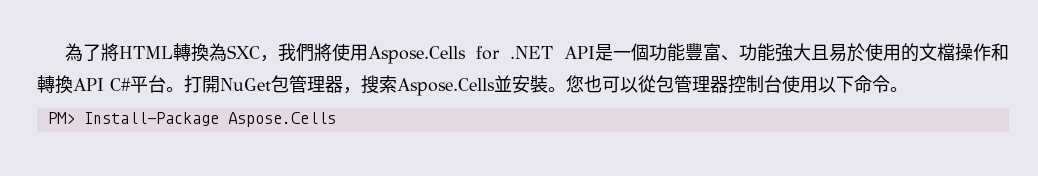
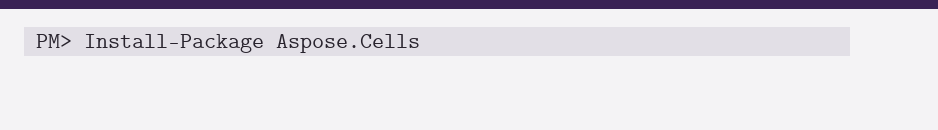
- 為了將HTML轉換為SXC，我們將使用Aspose.Cells for .NET API是一個功能豐富、功能強大且易於使用的文檔操作和轉換API C#平台。打開NuGet包管理器，搜索Aspose.Cells並安裝。您也可以從包管理器控制台使用以下命令。

